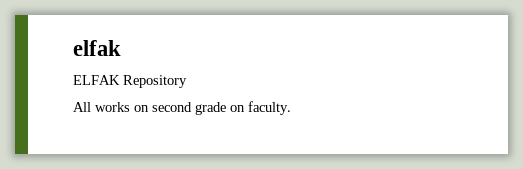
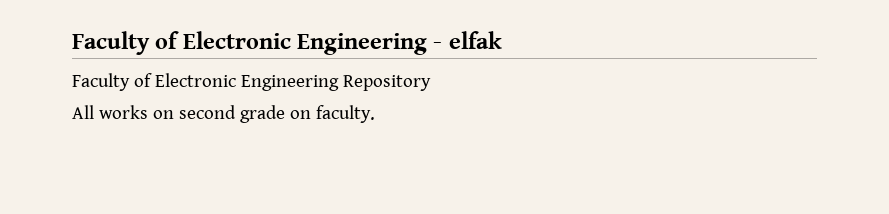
- elfak
- ELFAK Repository
+ Faculty of Electronic Engineering - elfak
+ Faculty of Electronic Engineering Repository

